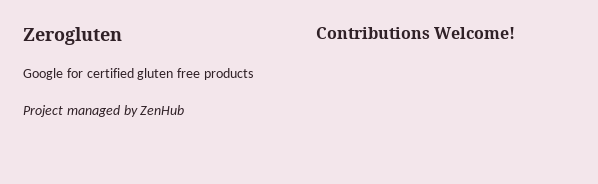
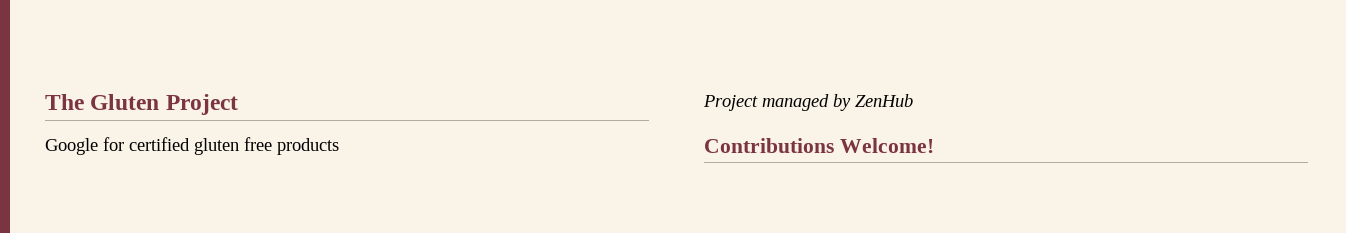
- Zerogluten
+ The Gluten Project

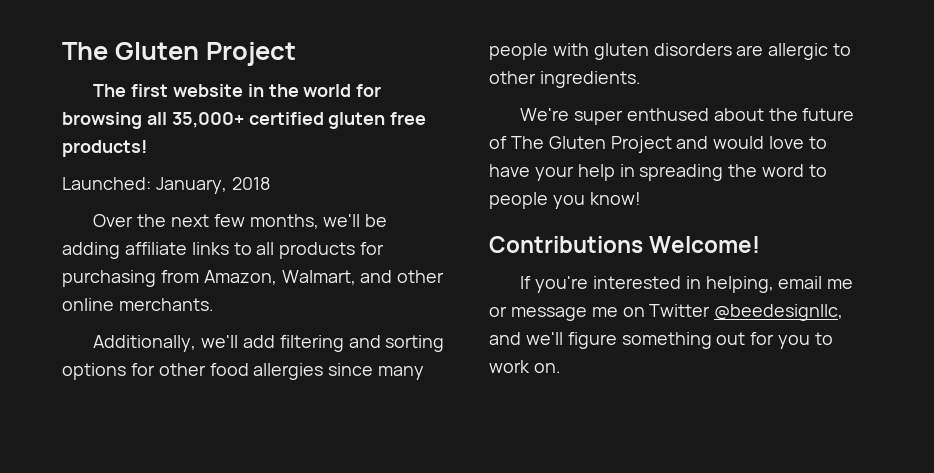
- Google for certified gluten free products
- Project managed by ZenHub
+ The first website in the world for browsing all 35,000+ certified gluten free products!
+ Launched: January, 2018
+ Over the next few months, we'll be adding affiliate links to all products for purchasing from Amazon, Walmart, and other online merchants.
+ Additionally, we'll add filtering and sorting options for other food allergies since many people with gluten disorders are allergic to other ingredients.
+ We're super enthused about the future of The Gluten Project and would love to have your help in spreading the word to people you know!
  Contributions Welcome!
+ If you're interested in helping, email me or message me on Twitter @beedesignllc, and we'll figure something out for you to work on.

